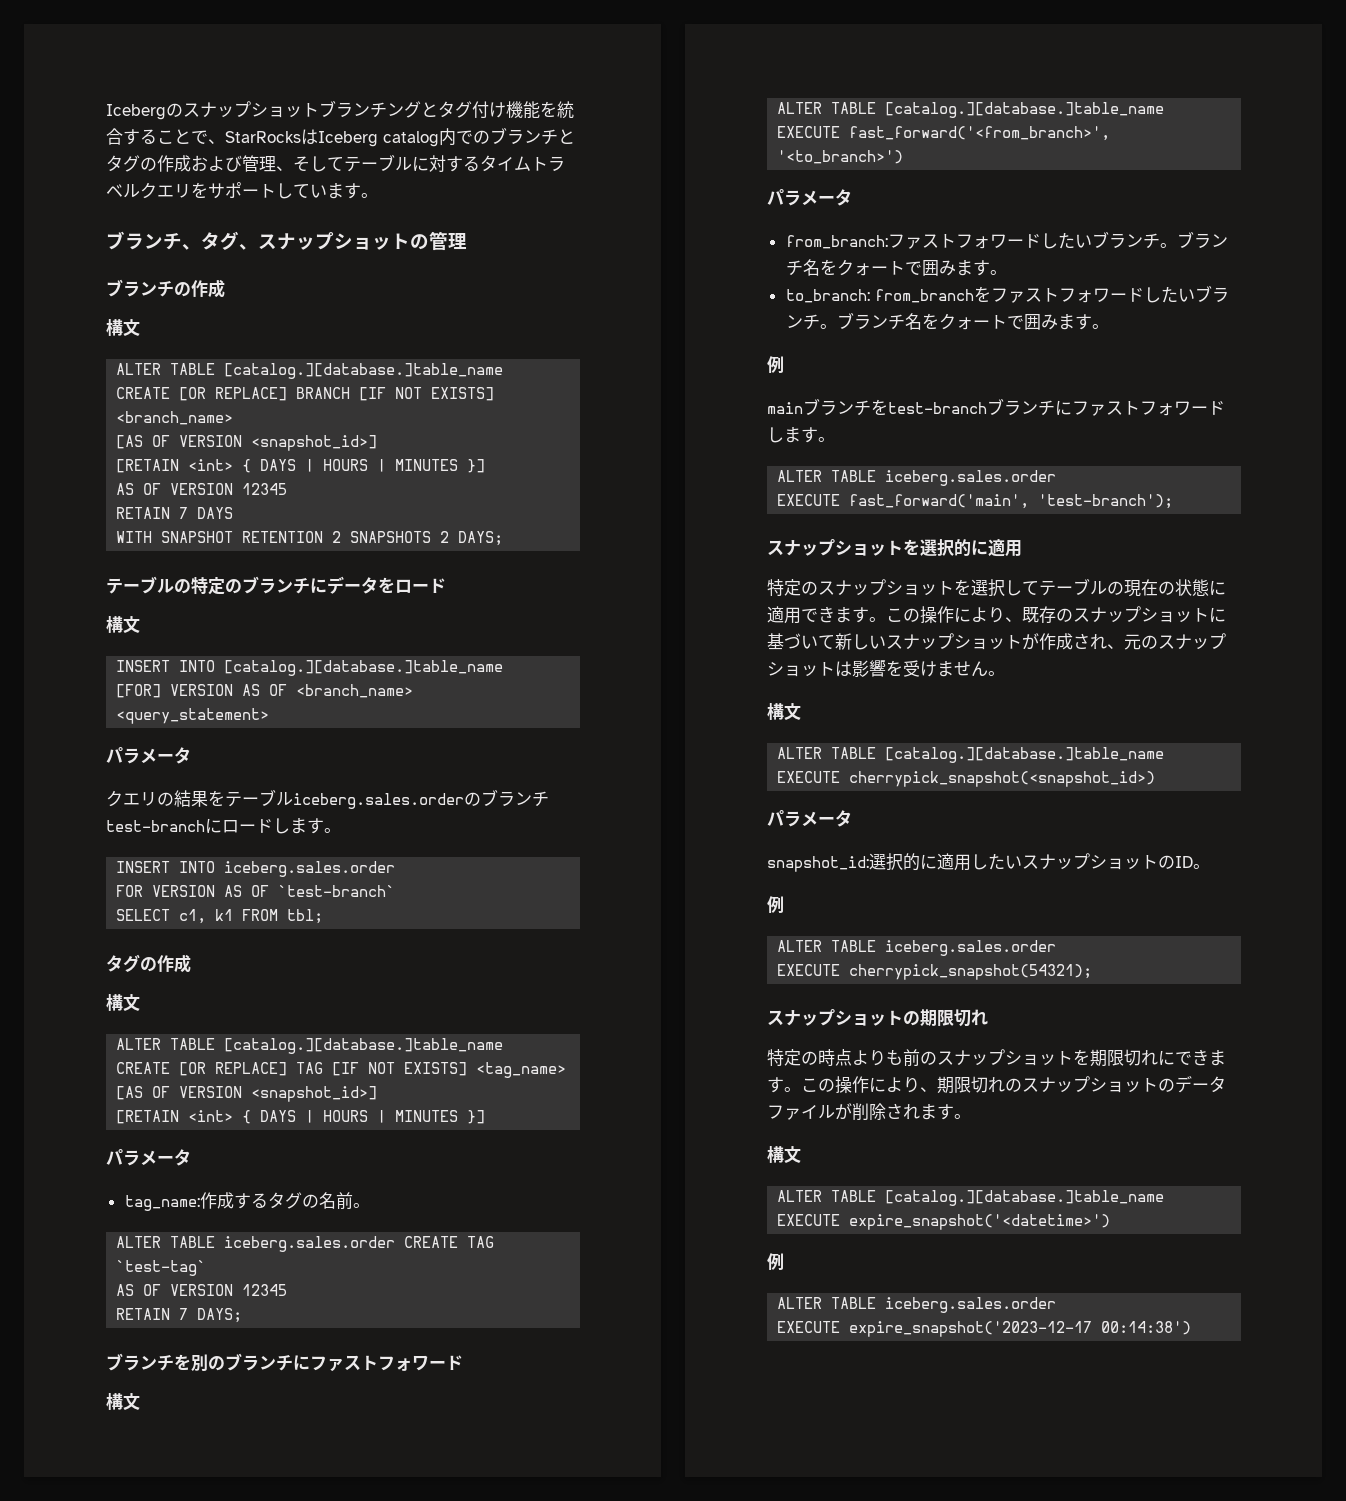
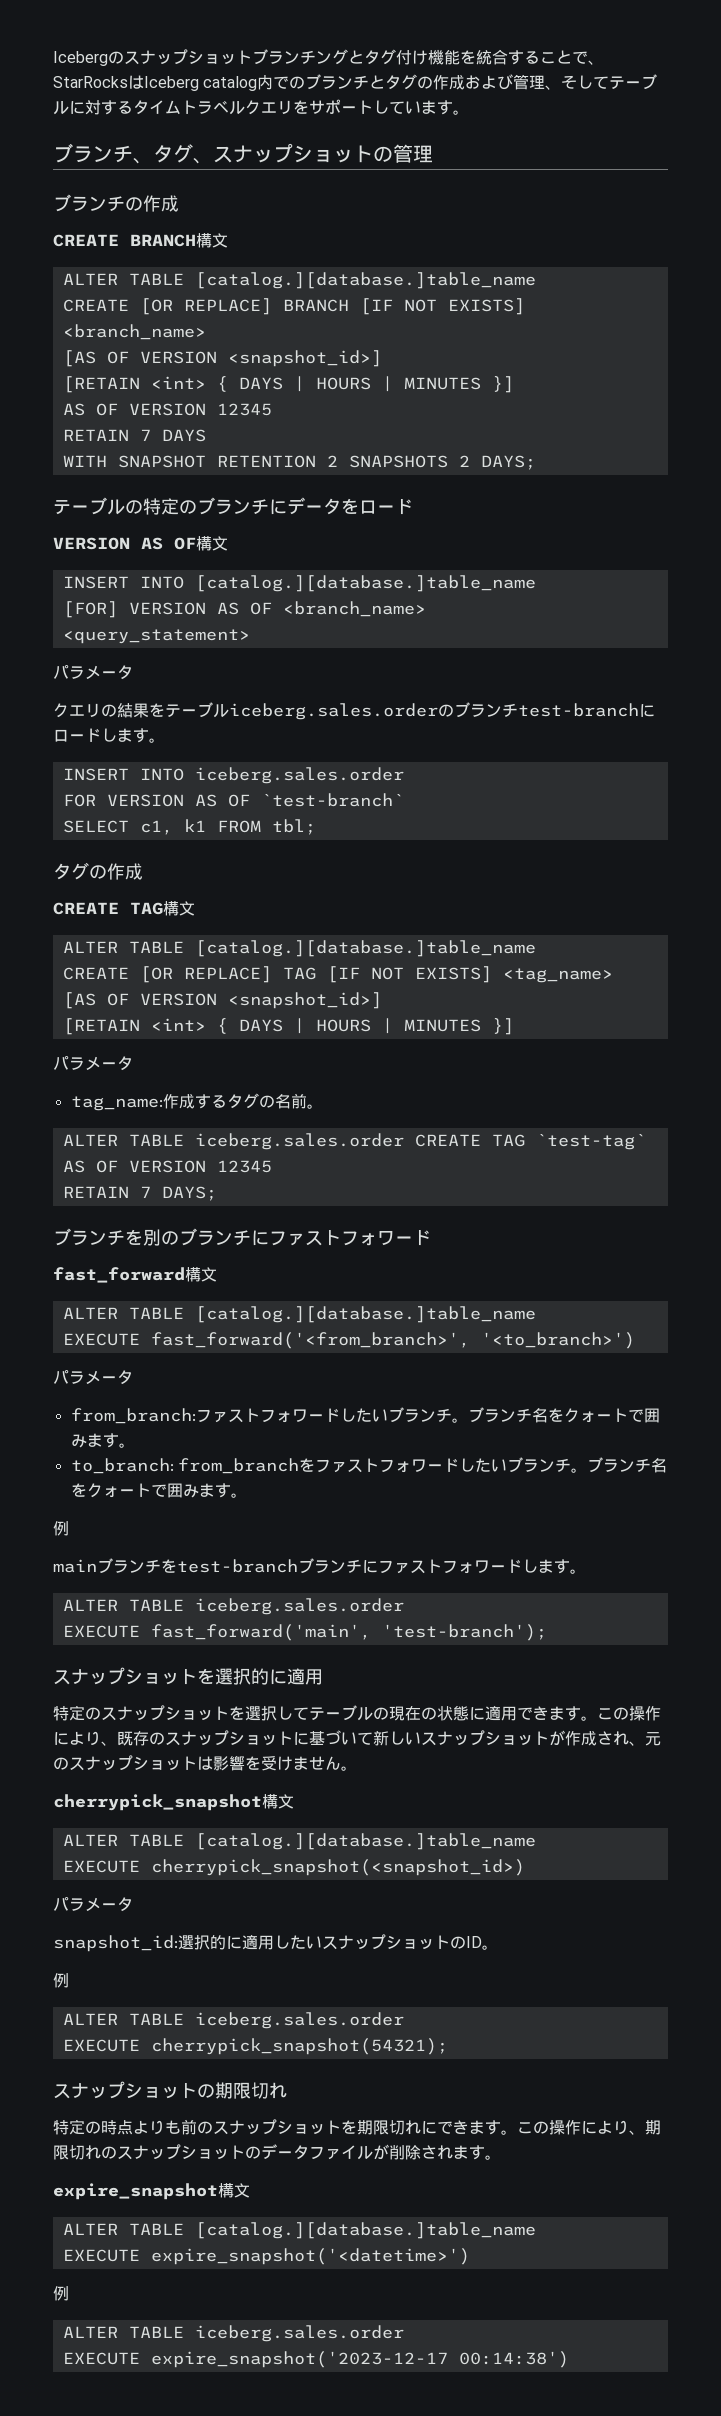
  ブランチの作成
- 構文
+ CREATE BRANCH構文
  テーブルの特定のブランチにデータをロード
- 構文
+ VERSION AS OF構文
  SELECT c1, k1 FROM tbl;
  タグの作成
- 構文
+ CREATE TAG構文
  ブランチを別のブランチにファストフォワード
- 構文
+ fast_forward構文
  この操作により、既存のスナップショットに基づいて新しいスナップショットが作成され、元のスナップショットは影響を受けません。
- 構文
+ cherrypick_snapshot構文
  この操作により、期限切れのスナップショットのデータファイルが削除されます。
- 構文
+ expire_snapshot構文

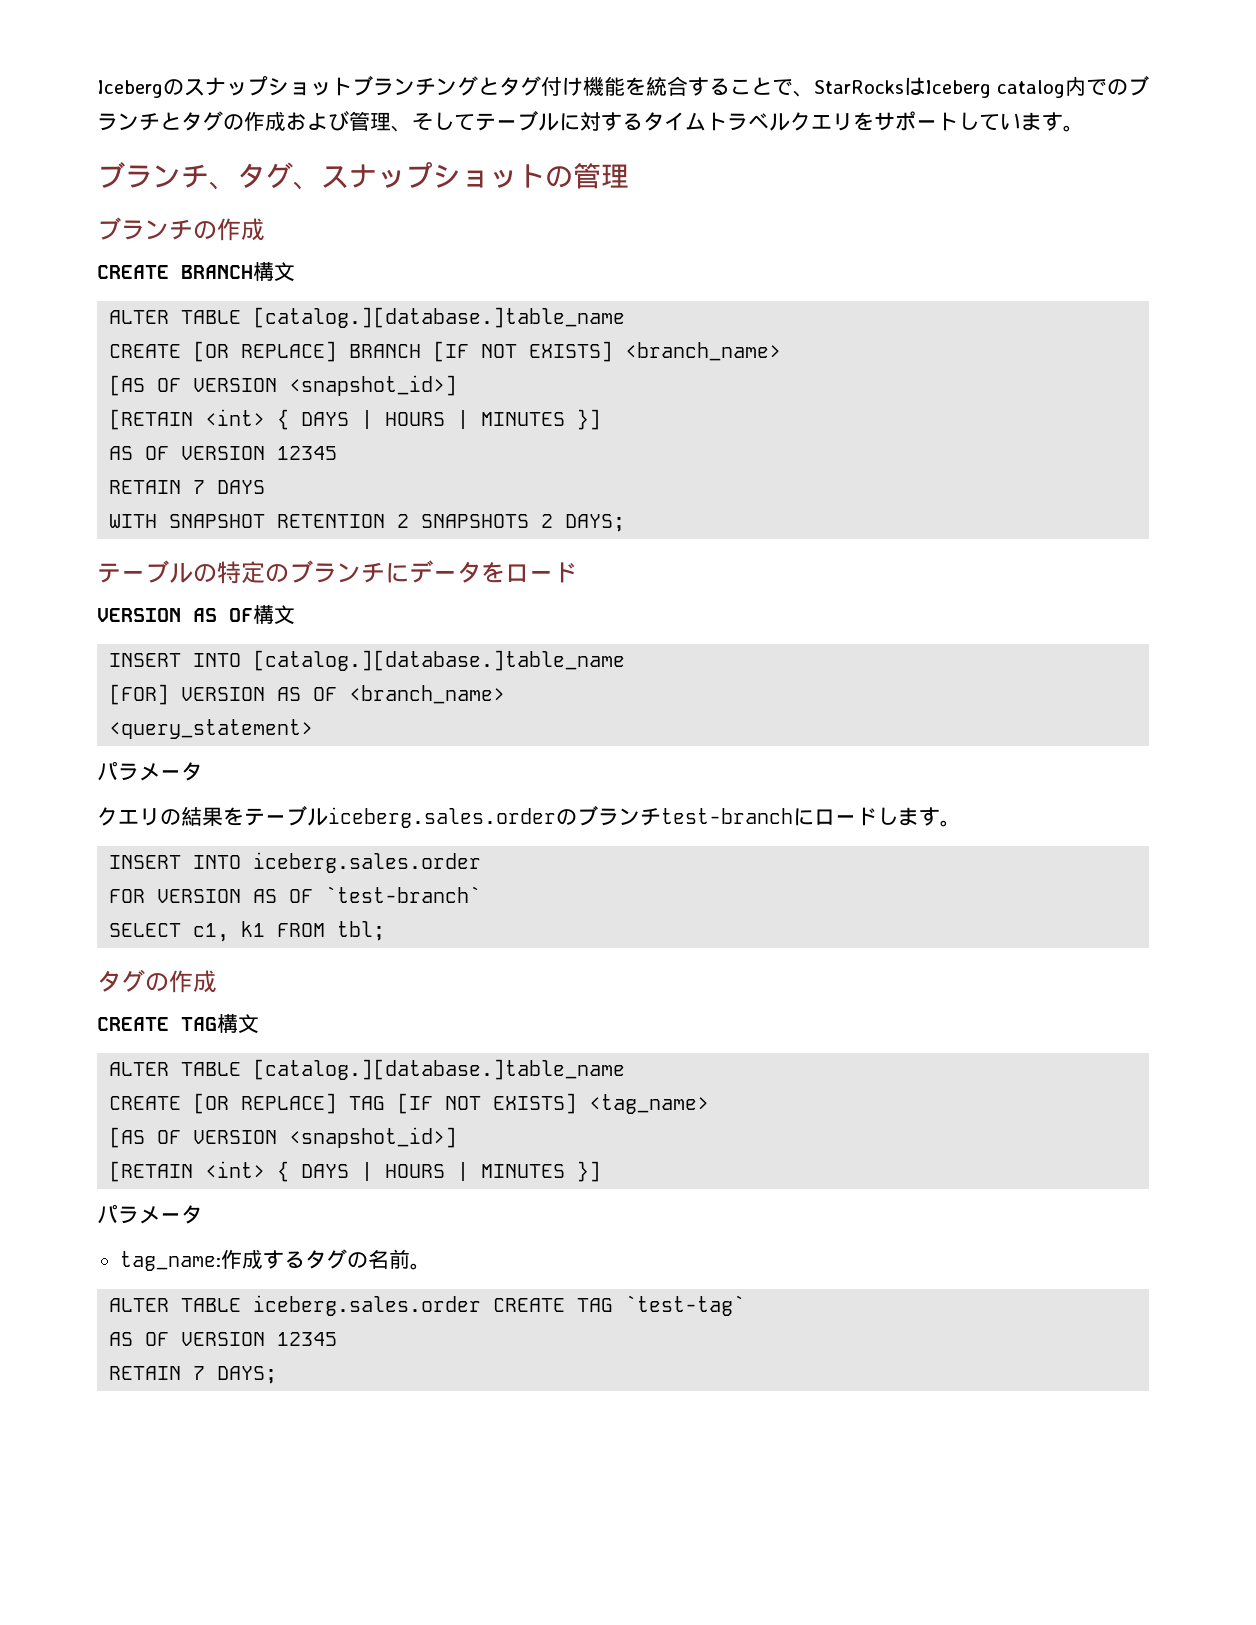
- ブランチを別のブランチにファストフォワード
- fast_forward構文
- ALTER TABLE [catalog.][database.]table_name
- EXECUTE fast_forward('<from_branch>', '<to_branch>')
- パラメータ
- from_branch:ファストフォワードしたいブランチ。ブランチ名をクォートで囲みます。
- to_branch: from_branchをファストフォワードしたいブランチ。ブランチ名をクォートで囲みます。
- 例
- mainブランチをtest-branchブランチにファストフォワードします。
- ALTER TABLE iceberg.sales.order
- EXECUTE fast_forward('main', 'test-branch');
- スナップショットを選択的に適用
- 特定のスナップショットを選択してテーブルの現在の状態に適用できます。この操作により、既存のスナップショットに基づいて新しいスナップショットが作成され、元のスナップショットは影響を受けません。
- cherrypick_snapshot構文
- ALTER TABLE [catalog.][database.]table_name
- EXECUTE cherrypick_snapshot(<snapshot_id>)
- パラメータ
- snapshot_id:選択的に適用したいスナップショットのID。
- 例
- ALTER TABLE iceberg.sales.order
- EXECUTE cherrypick_snapshot(54321);
- スナップショットの期限切れ
- 特定の時点よりも前のスナップショットを期限切れにできます。この操作により、期限切れのスナップショットのデータファイルが削除されます。
- expire_snapshot構文
- ALTER TABLE [catalog.][database.]table_name
- EXECUTE expire_snapshot('<datetime>')
- 例
- ALTER TABLE iceberg.sales.order
- EXECUTE expire_snapshot('2023-12-17 00:14:38')

